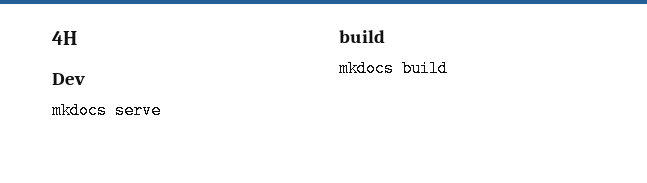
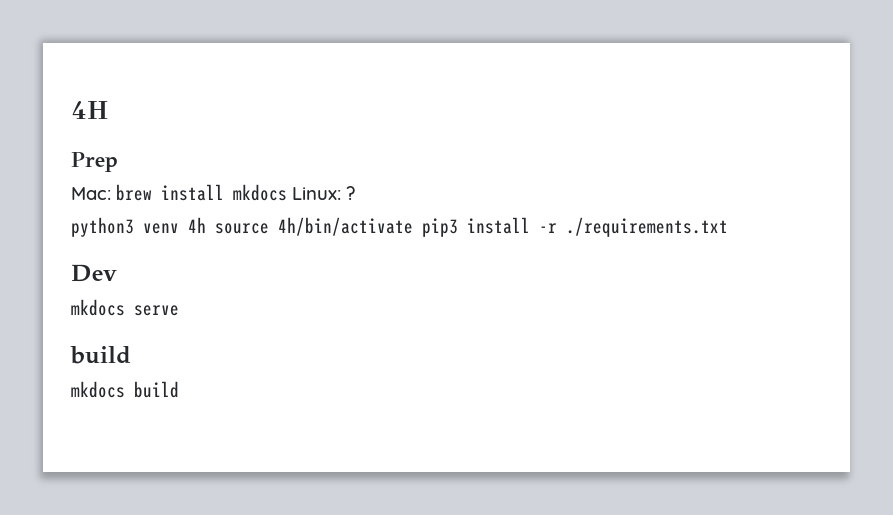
+ Prep
+ Mac: brew install mkdocs Linux: ?
+ python3 venv 4h source 4h/bin/activate pip3 install -r ./requirements.txt

